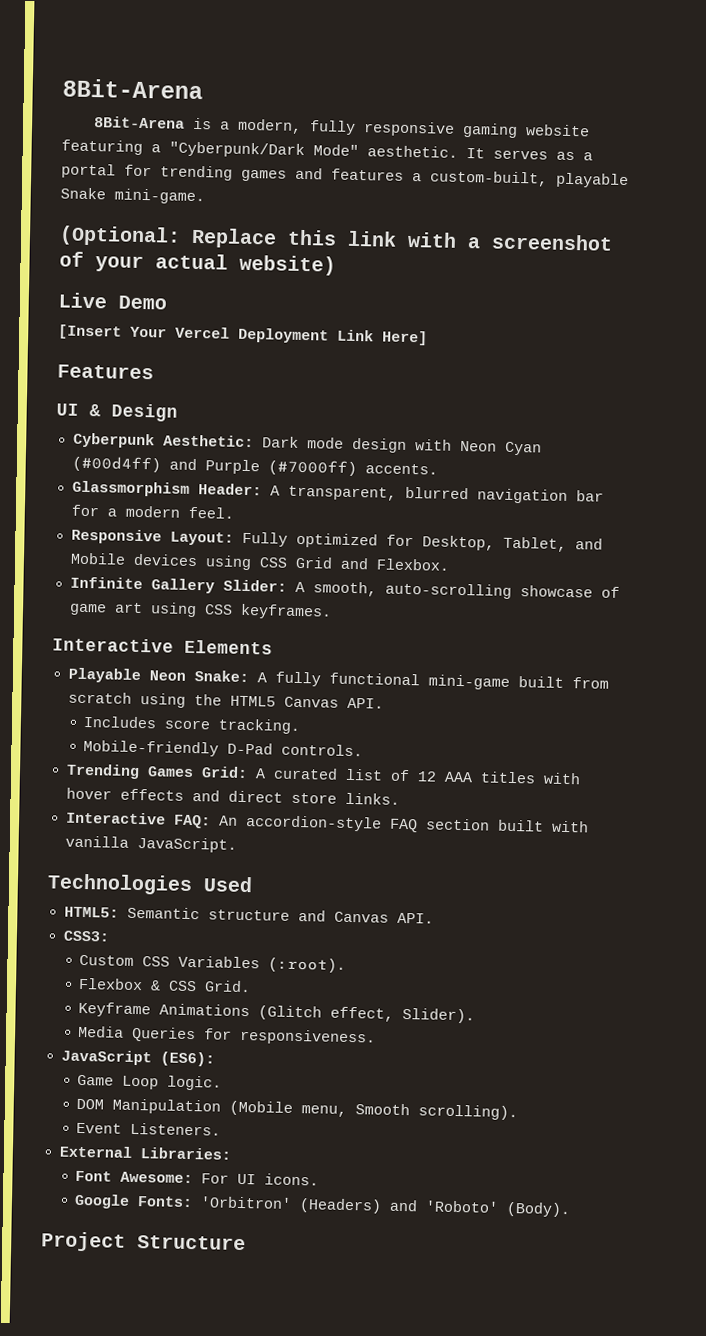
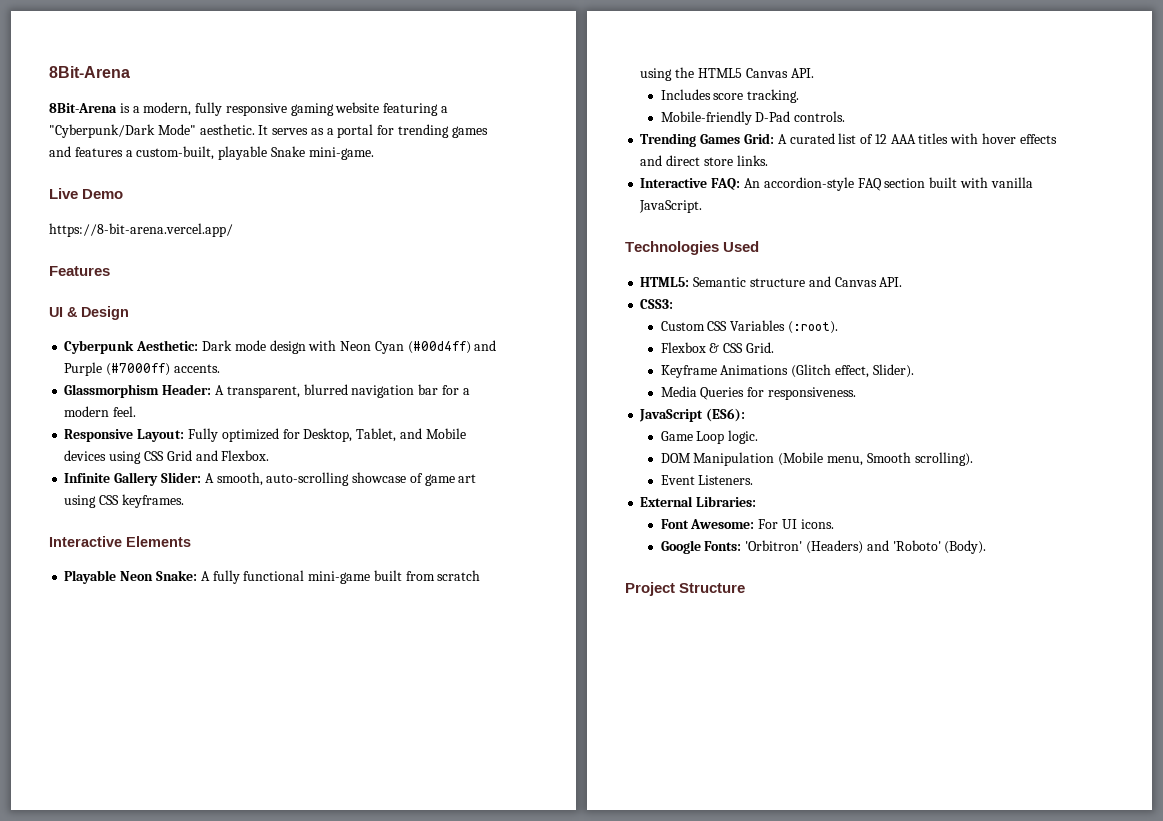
- (Optional: Replace this link with a screenshot of your actual website)
  Live Demo
- [Insert Your Vercel Deployment Link Here]
+ https://8-bit-arena.vercel.app/

